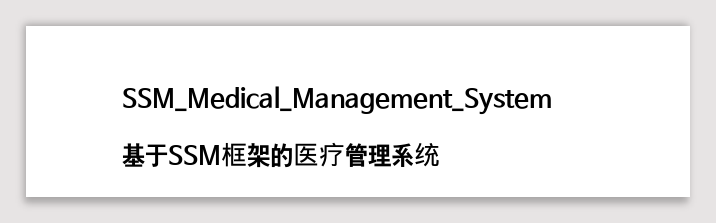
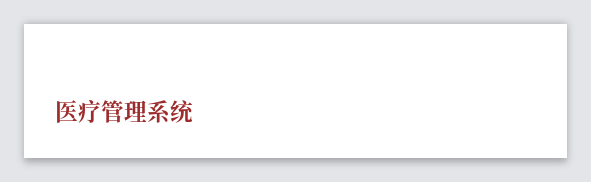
- SSM_Medical_Management_System
- 基于SSM框架的医疗管理系统
+ 医疗管理系统

